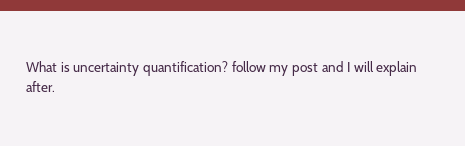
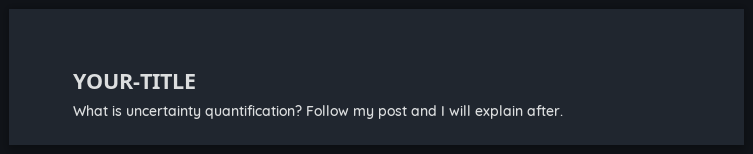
+ YOUR-TITLE
- What is uncertainty quantification? follow my post and I will explain after.
+ What is uncertainty quantification? Follow my post and I will explain after.

